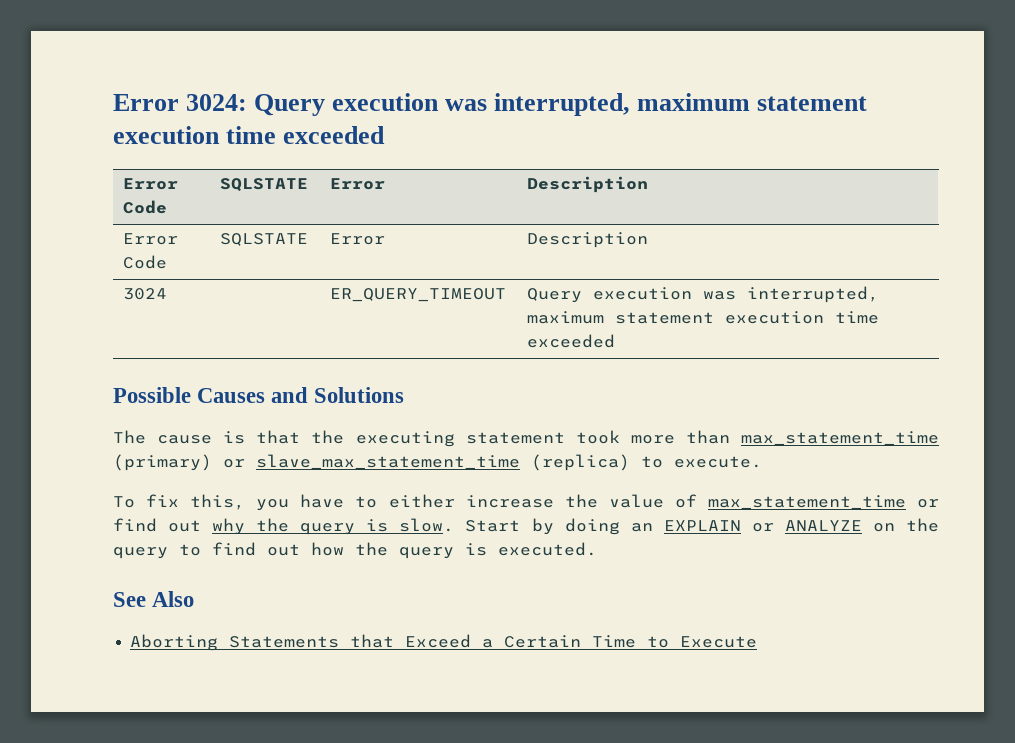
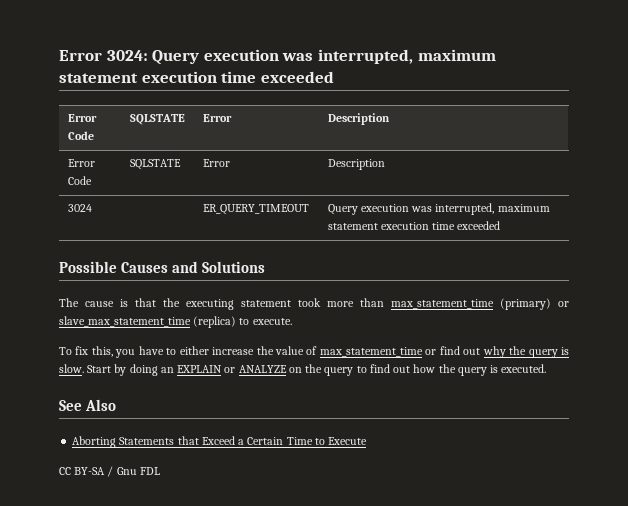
+ CC BY-SA / Gnu FDL

